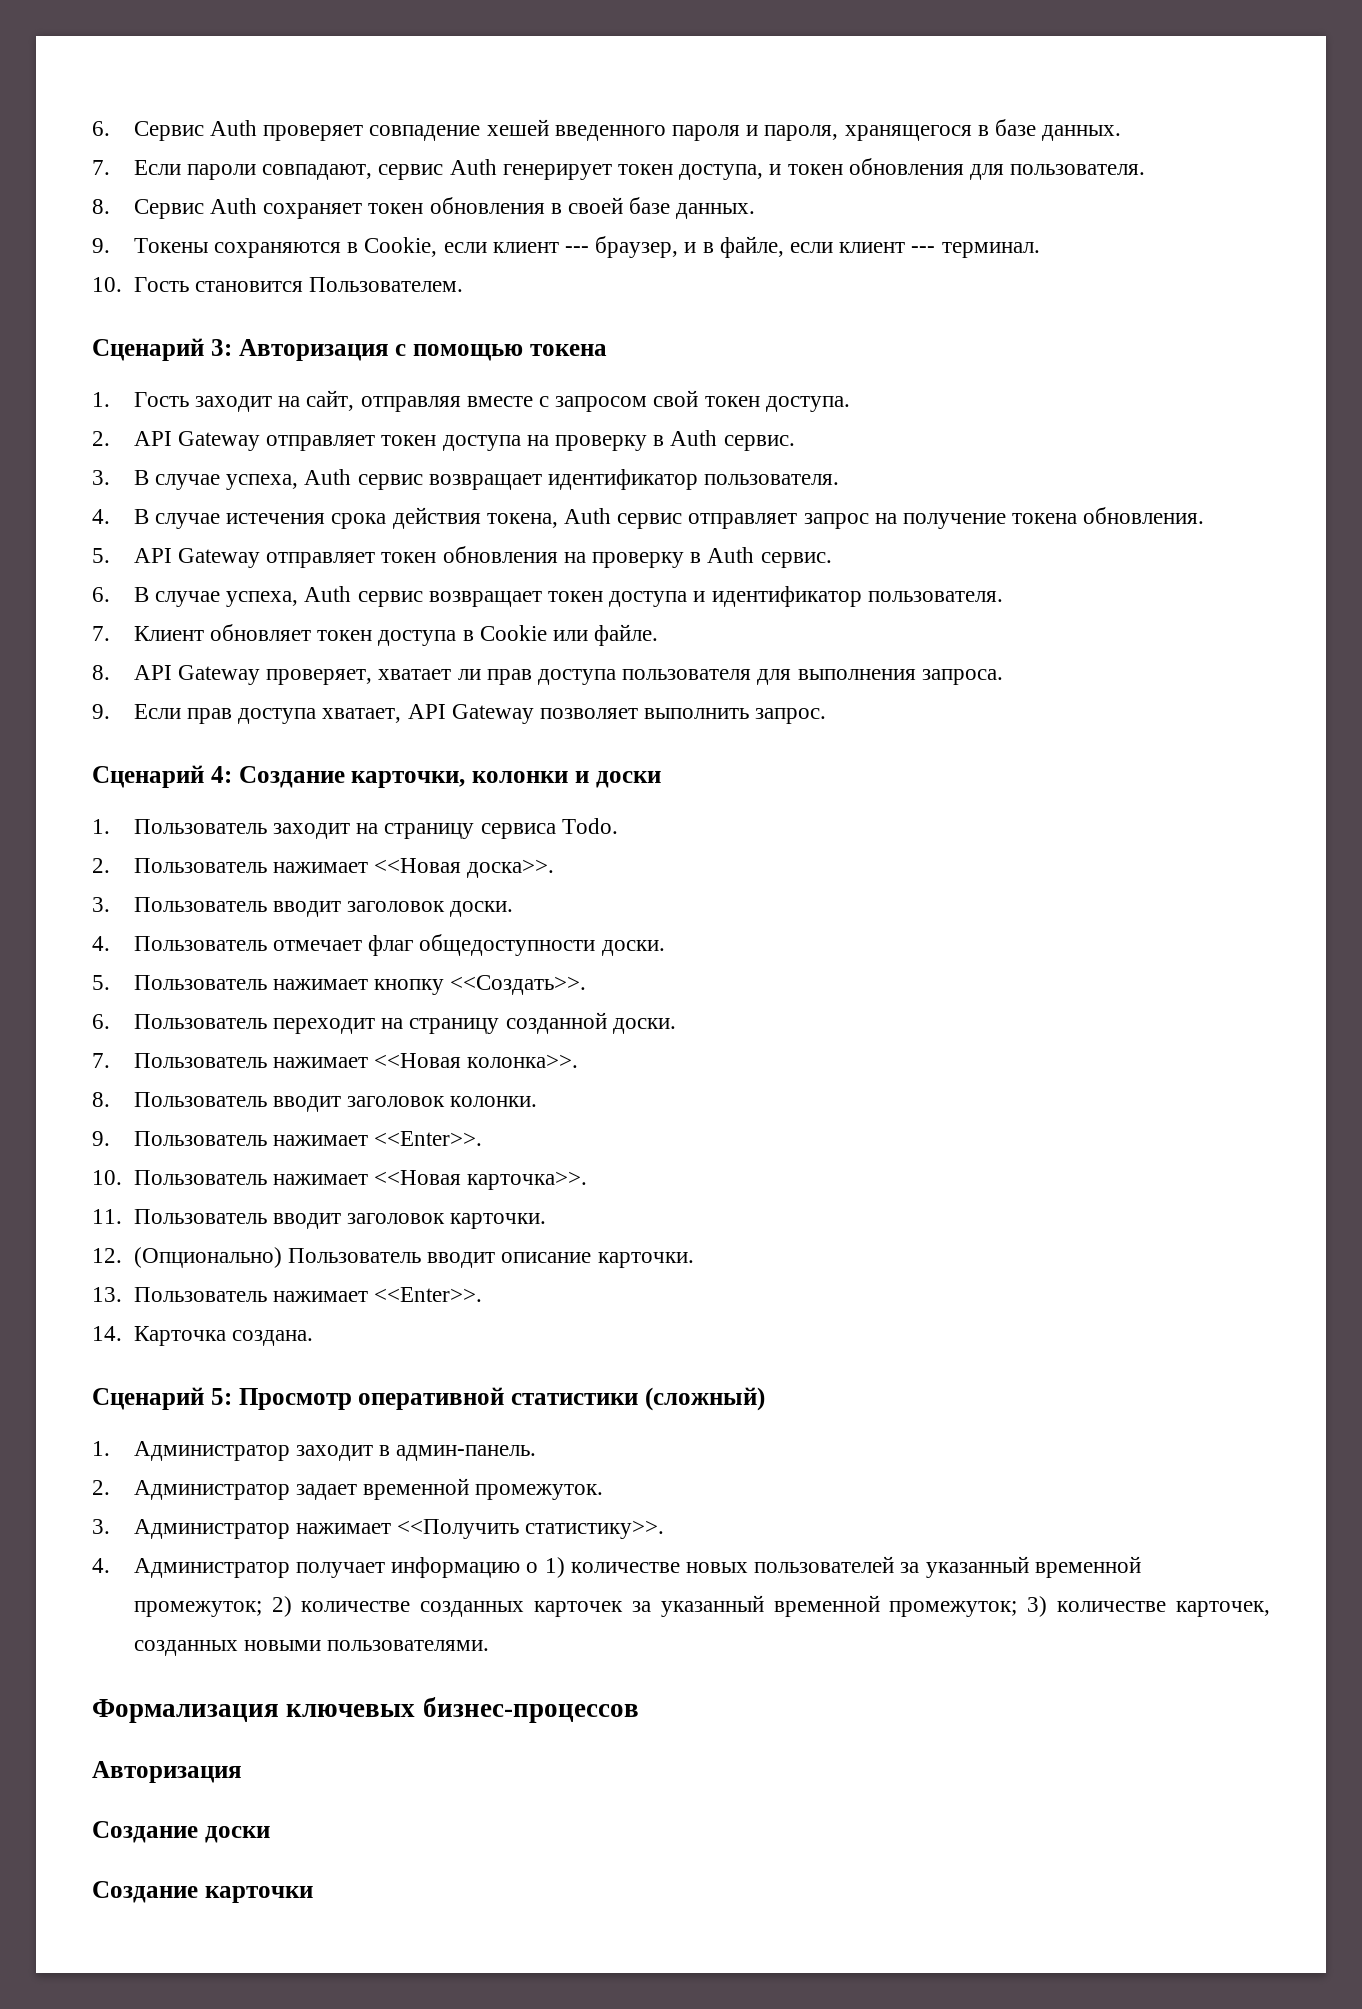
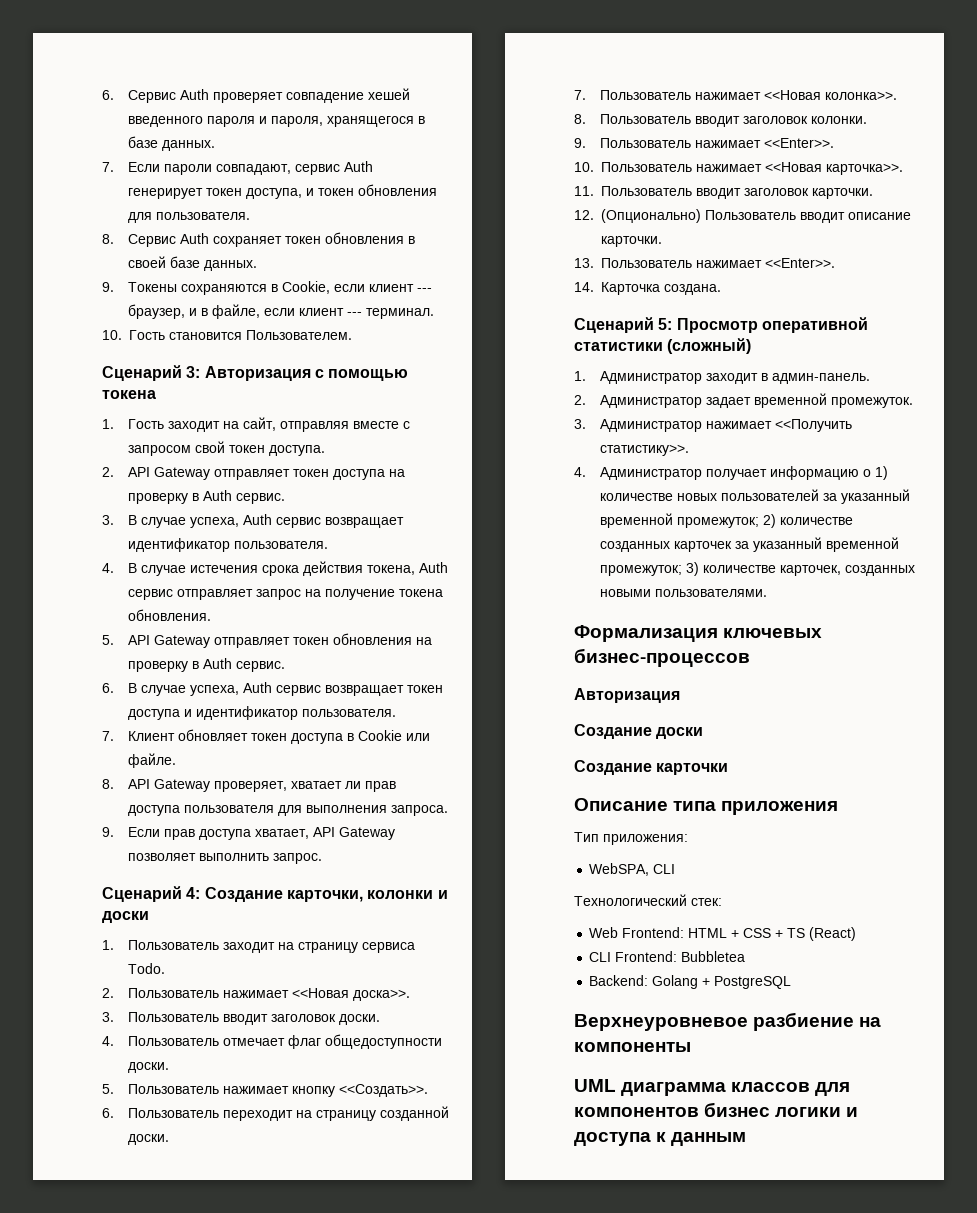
+ Описание типа приложения
+ Тип приложения:
+ WebSPA, CLI
+ Технологический стек:
+ Web Frontend: HTML + CSS + TS (React)
+ CLI Frontend: Bubbletea
+ Backend: Golang + PostgreSQL
+ Верхнеуровневое разбиение на компоненты
+ UML диаграмма классов для компонентов бизнес логики и доступа к данным

